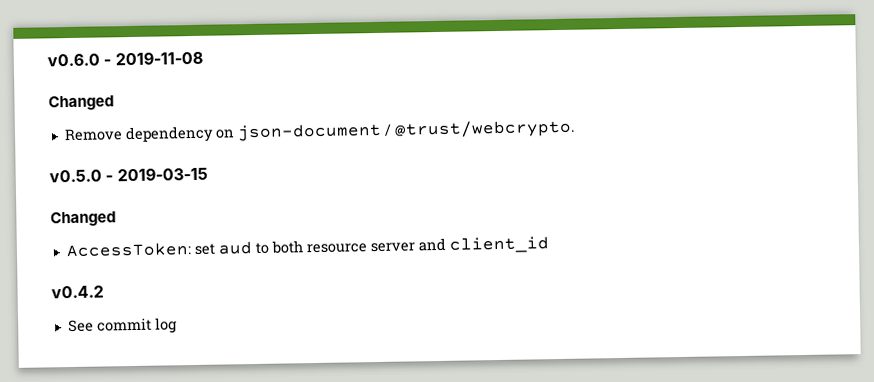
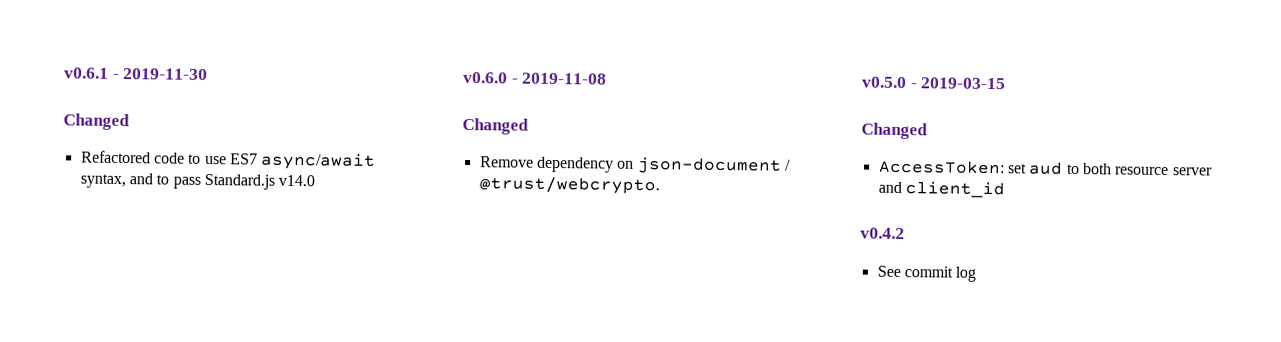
+ v0.6.1 - 2019-11-30
+ Changed
+ Refactored code to use ES7 async/await syntax, and to pass Standard.js v14.0

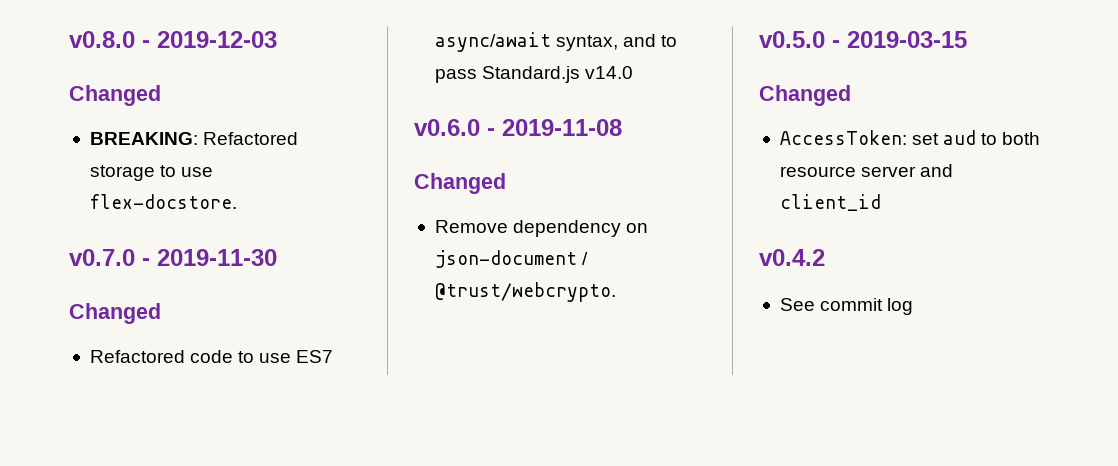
- v0.6.1 - 2019-11-30
+ v0.8.0 - 2019-12-03
+ Changed
+ BREAKING: Refactored storage to use flex-docstore.
+ v0.7.0 - 2019-11-30

